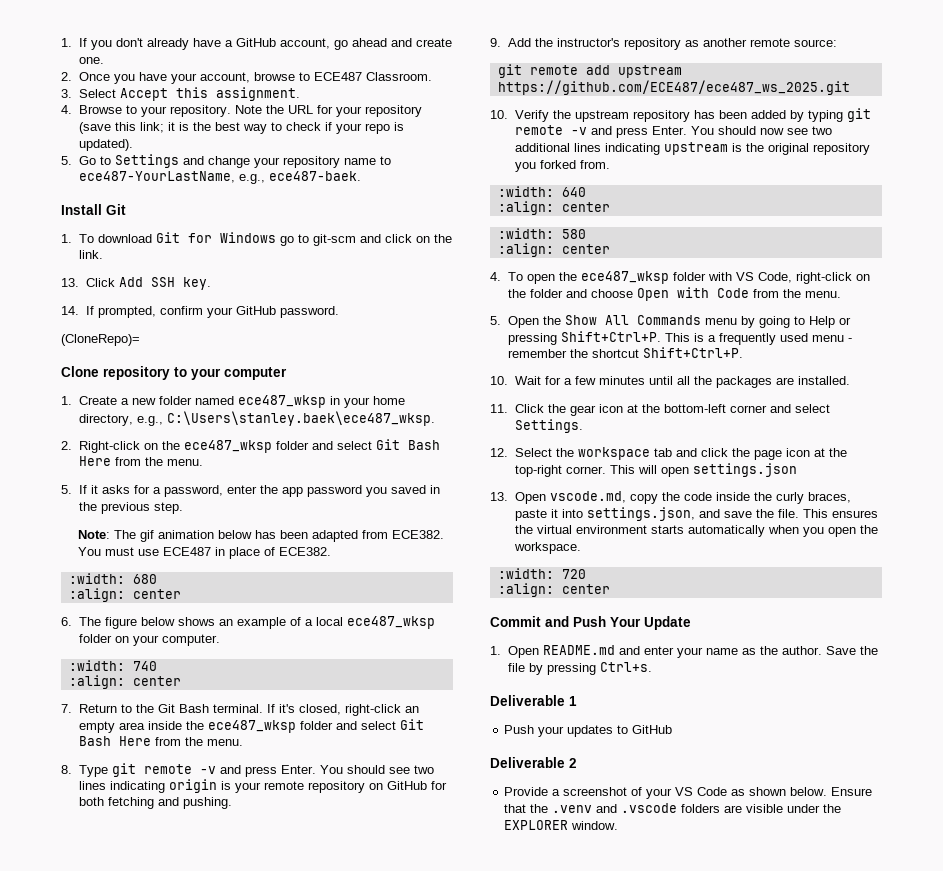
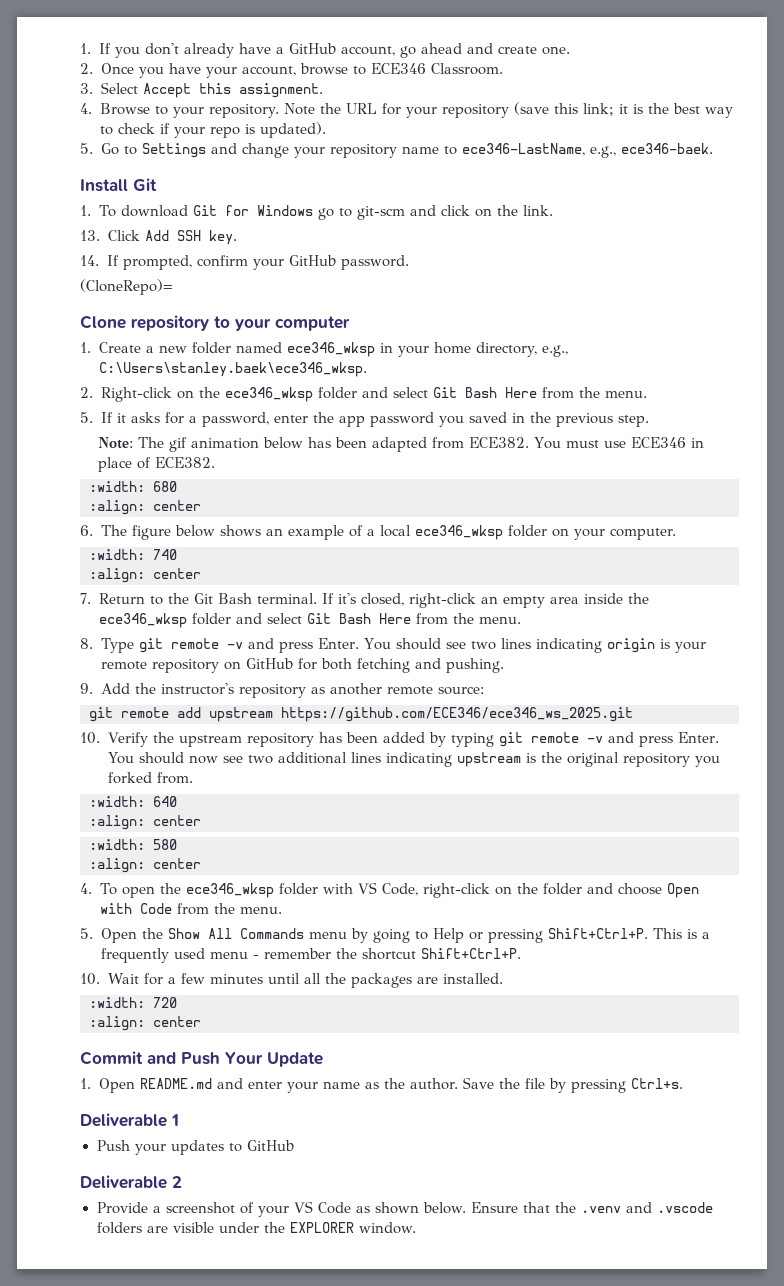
- 2. Once you have your account, browse to ECE487 Classroom.
+ 2. Once you have your account, browse to ECE346 Classroom.
- 5. Go to Settings and change your repository name to ece487-YourLastName, e.g., ece487-baek.
+ 5. Go to Settings and change your repository name to ece346-LastName, e.g., ece346-baek.
- 1. Create a new folder named ece487_wksp in your home directory, e.g., C:\Users\stanley.baek\ece487_wksp.
+ 1. Create a new folder named ece346_wksp in your home directory, e.g., C:\Users\stanley.baek\ece346_wksp.
- 2. Right-click on the ece487_wksp folder and select Git Bash Here from the menu.
+ 2. Right-click on the ece346_wksp folder and select Git Bash Here from the menu.
- You must use ECE487 in place of ECE382.
+ You must use ECE346 in place of ECE382.
- 6. The figure below shows an example of a local ece487_wksp folder on your computer.
+ 6. The figure below shows an example of a local ece346_wksp folder on your computer.
- If it's closed, right-click an empty area inside the ece487_wksp folder and select Git Bash Here from the menu.
+ If it's closed, right-click an empty area inside the ece346_wksp folder and select Git Bash Here from the menu.
- git remote add upstream https://github.com/ECE487/ece487_ws_2025.git
+ git remote add upstream https://github.com/ECE346/ece346_ws_2025.git
- 4. To open the ece487_wksp folder with VS Code, right-click on the folder and choose Open with Code from the menu.
+ 4. To open the ece346_wksp folder with VS Code, right-click on the folder and choose Open with Code from the menu.
- 11. Click the gear icon at the bottom-left corner and select Settings.
- 12. Select the workspace tab and click the page icon at the top-right corner. This will open settings.json
- 13. Open vscode.md, copy the code inside the curly braces, paste it into settings.json, and save the file. This ensures the virtual environment starts automatically when you open the workspace.

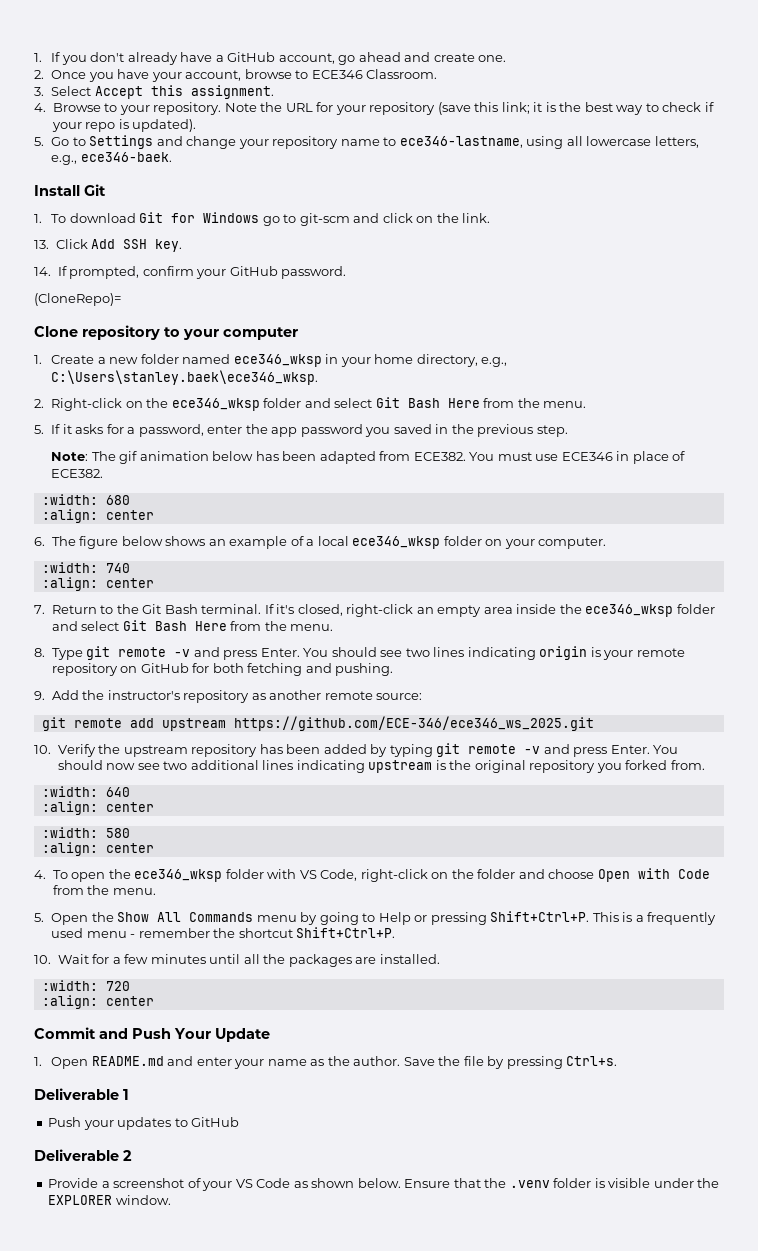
- 5. Go to Settings and change your repository name to ece346-LastName, e.g., ece346-baek.
+ 5. Go to Settings and change your repository name to ece346-lastname, using all lowercase letters, e.g., ece346-baek.
- git remote add upstream https://github.com/ECE346/ece346_ws_2025.git
+ git remote add upstream https://github.com/ECE-346/ece346_ws_2025.git
- Ensure that the .venv and .vscode folders are visible under the EXPLORER window.
+ Ensure that the .venv folder is visible under the EXPLORER window.

